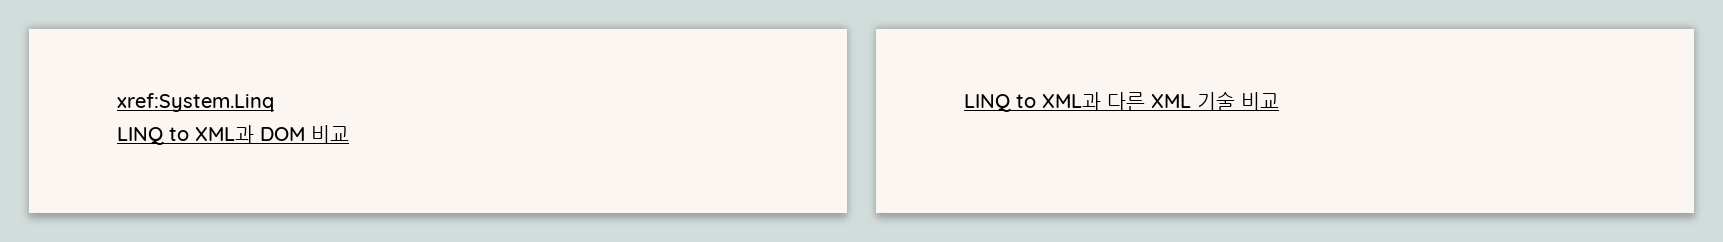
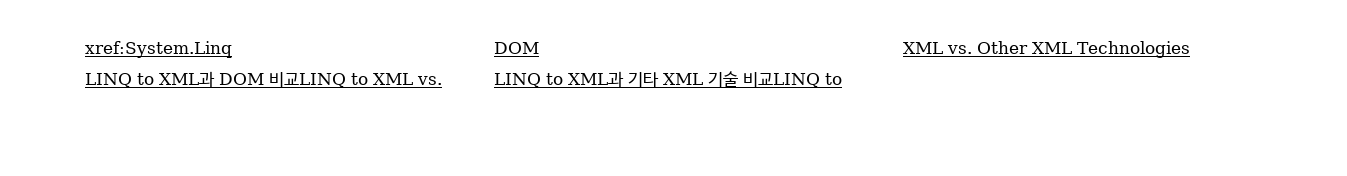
- LINQ to XML과 DOM 비교
- LINQ to XML과 다른 XML 기술 비교
+ LINQ to XML과 DOM 비교LINQ to XML vs. DOM
+ LINQ to XML과 기타 XML 기술 비교LINQ to XML vs. Other XML Technologies

